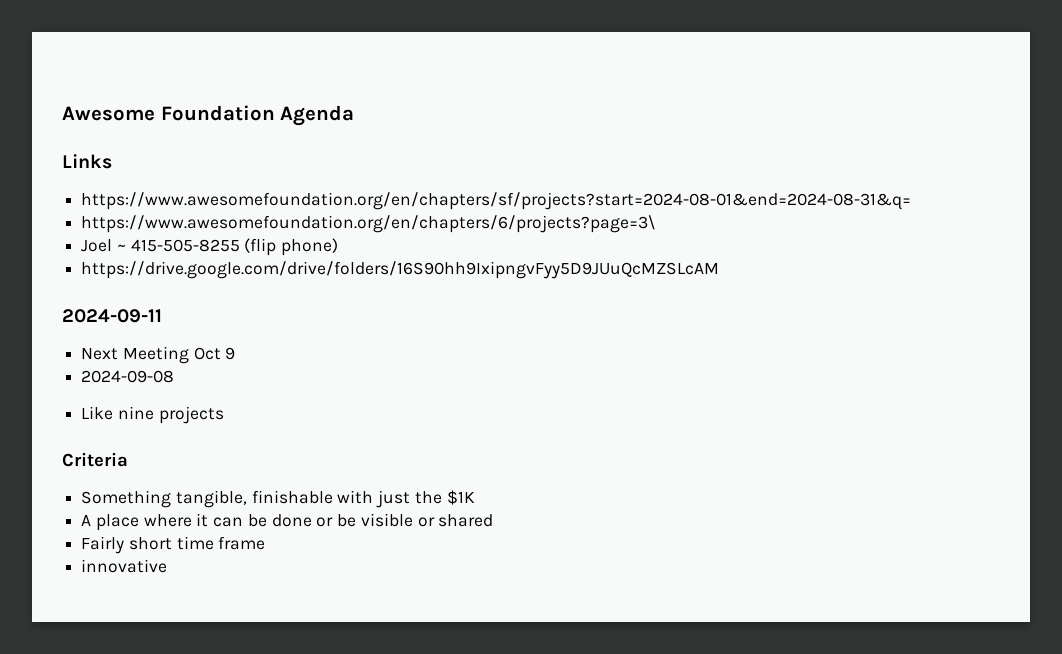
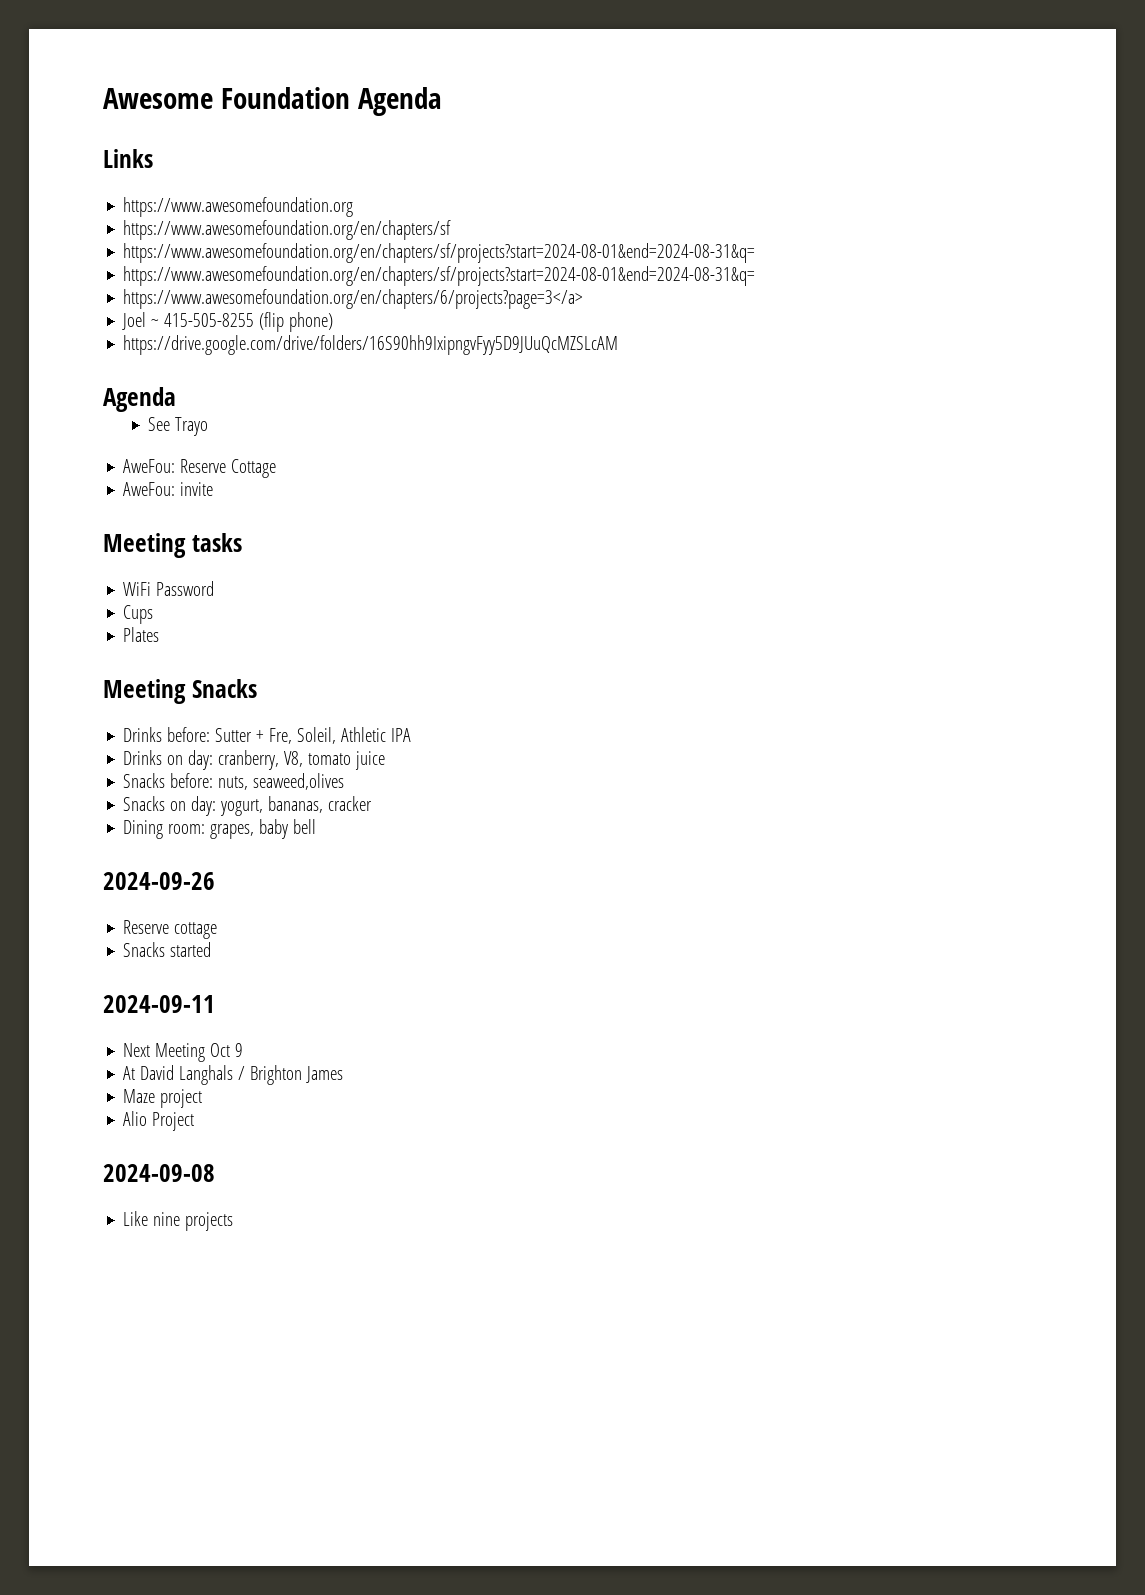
+ https://www.awesomefoundation.org
+ https://www.awesomefoundation.org/en/chapters/sf
  https://www.awesomefoundation.org/en/chapters/sf/projects?start=2024-08-01&end=2024-08-31&q=
- https://www.awesomefoundation.org/en/chapters/6/projects?page=3\
+ https://www.awesomefoundation.org/en/chapters/sf/projects?start=2024-08-01&end=2024-08-31&q=
+ https://www.awesomefoundation.org/en/chapters/6/projects?page=3</a>
  https://drive.google.com/drive/folders/16S90hh9IxipngvFyy5D9JUuQcMZSLcAM
+ Agenda
+ See Trayo
+ AweFou: Reserve Cottage
+ AweFou: invite
+ Meeting tasks
+ WiFi Password
+ Cups
+ Plates
+ Meeting Snacks
+ Drinks before: Sutter + Fre, Soleil, Athletic IPA
+ Drinks on day: cranberry, V8, tomato juice
+ Snacks before: nuts, seaweed,olives
+ Snacks on day: yogurt, bananas, cracker
+ Dining room: grapes, baby bell
+ 2024-09-26
+ Reserve cottage
+ Snacks started
+ At David Langhals / Brighton James
+ Maze project
+ Alio Project
  2024-09-08
  Like nine projects
- Criteria
- Something tangible, finishable with just the $1K
- A place where it can be done or be visible or shared
- Fairly short time frame
- innovative

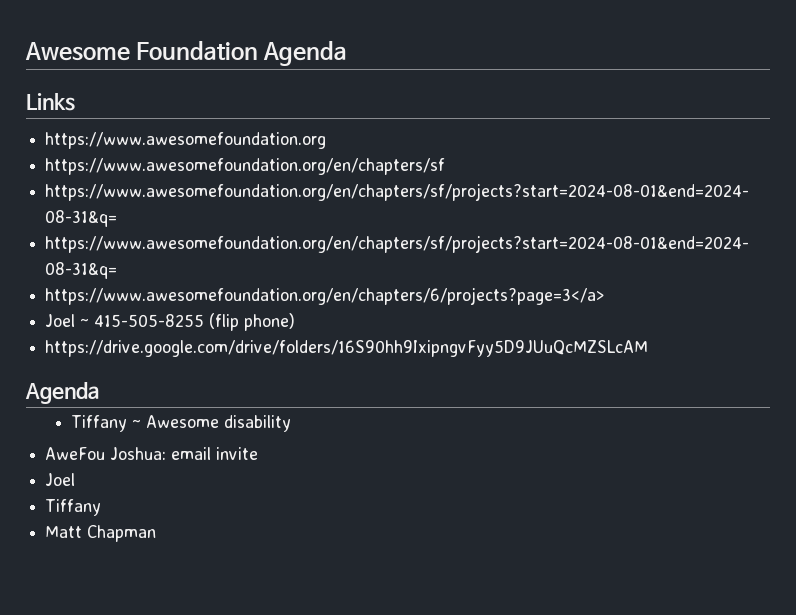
- See Trayo
- AweFou: Reserve Cottage
- AweFou: invite
- Meeting tasks
- WiFi Password
- Cups
- Plates
- Meeting Snacks
- Drinks before: Sutter + Fre, Soleil, Athletic IPA
- Drinks on day: cranberry, V8, tomato juice
- Snacks before: nuts, seaweed,olives
- Snacks on day: yogurt, bananas, cracker
- Dining room: grapes, baby bell
- 2024-09-26
- Reserve cottage
- Snacks started
- 2024-09-11
- Next Meeting Oct 9
- At David Langhals / Brighton James
- Maze project
- Alio Project
- 2024-09-08
- Like nine projects
+ Tiffany ~ Awesome disability
+ AweFou Joshua: email invite
+ Joel
+ Tiffany
+ Matt Chapman

